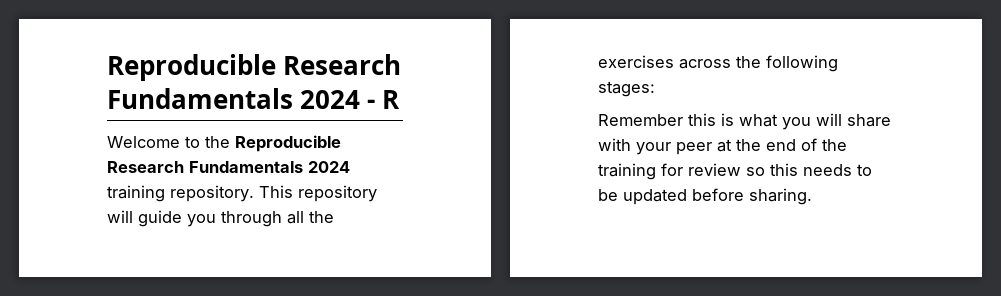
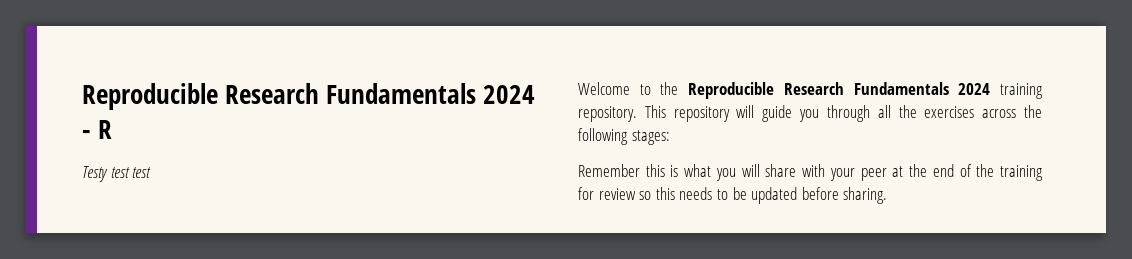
+ Testy test test

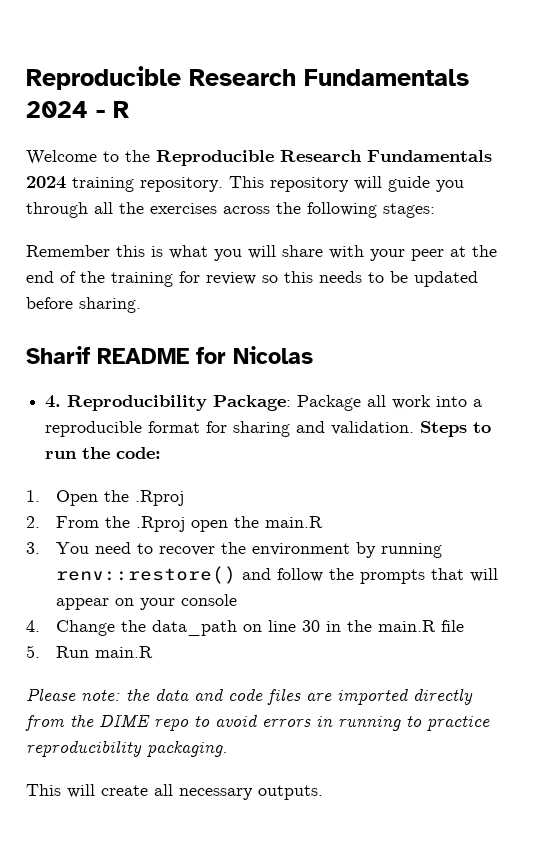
- Testy test test
+ Sharif README for Nicolas
+ 4. Reproducibility Package: Package all work into a reproducible format for sharing and validation. Steps to run the code:
+ 1. Open the .Rproj
+ 2. From the .Rproj open the main.R
+ 3. You need to recover the environment by running renv::restore() and follow the prompts that will appear on your console
+ 4. Change the data_path on line 30 in the main.R file
+ 5. Run main.R
+ Please note: the data and code files are imported directly from the DIME repo to avoid errors in running to practice reproducibility packaging.
+ This will create all necessary outputs.

